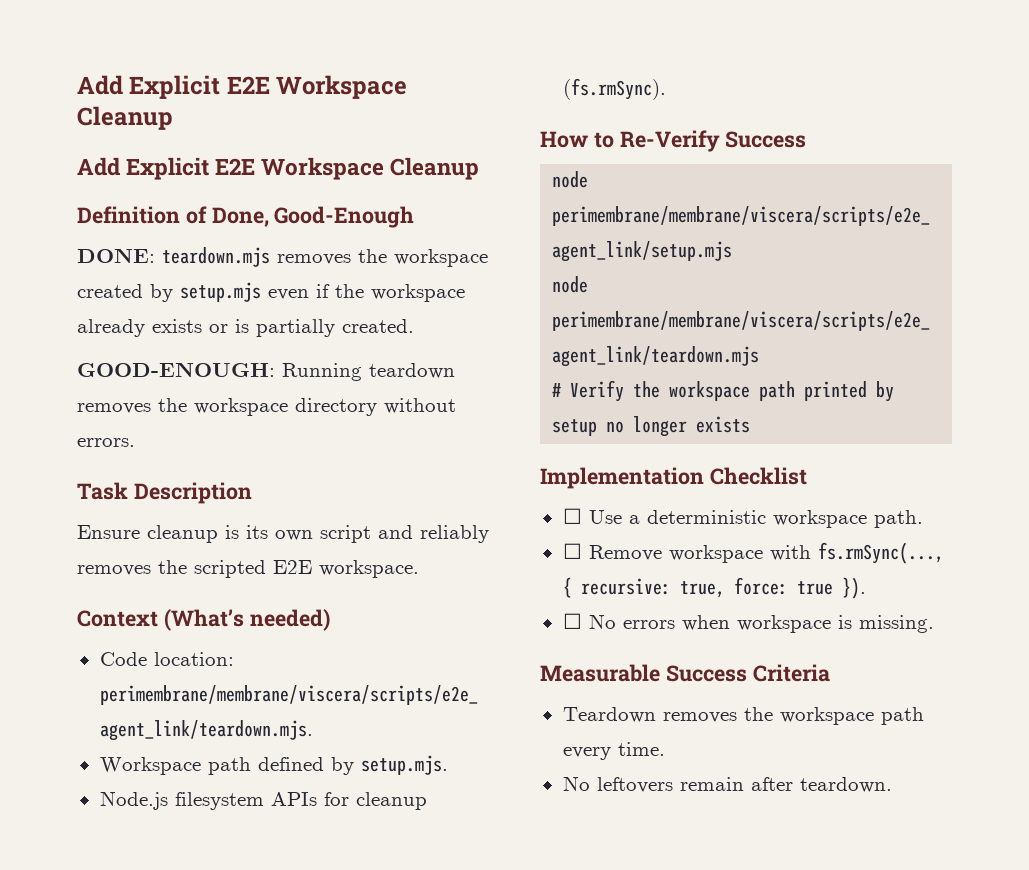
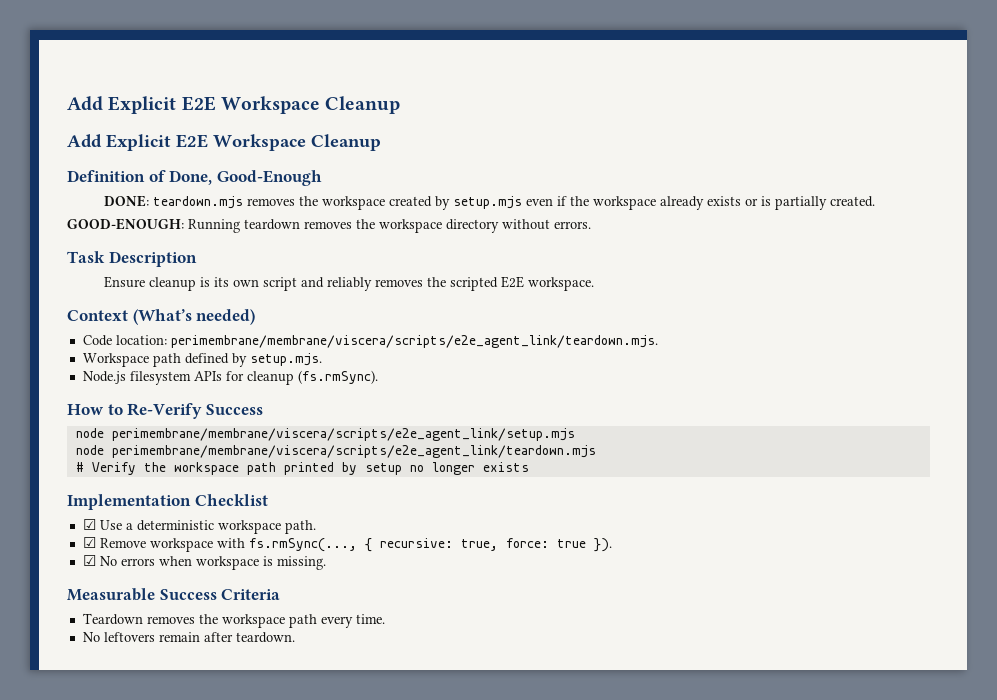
- ☐ Use a deterministic workspace path.
+ ☑ Use a deterministic workspace path.
- ☐ Remove workspace with fs.rmSync(..., { recursive: true, force: true }).
+ ☑ Remove workspace with fs.rmSync(..., { recursive: true, force: true }).
- ☐ No errors when workspace is missing.
+ ☑ No errors when workspace is missing.

